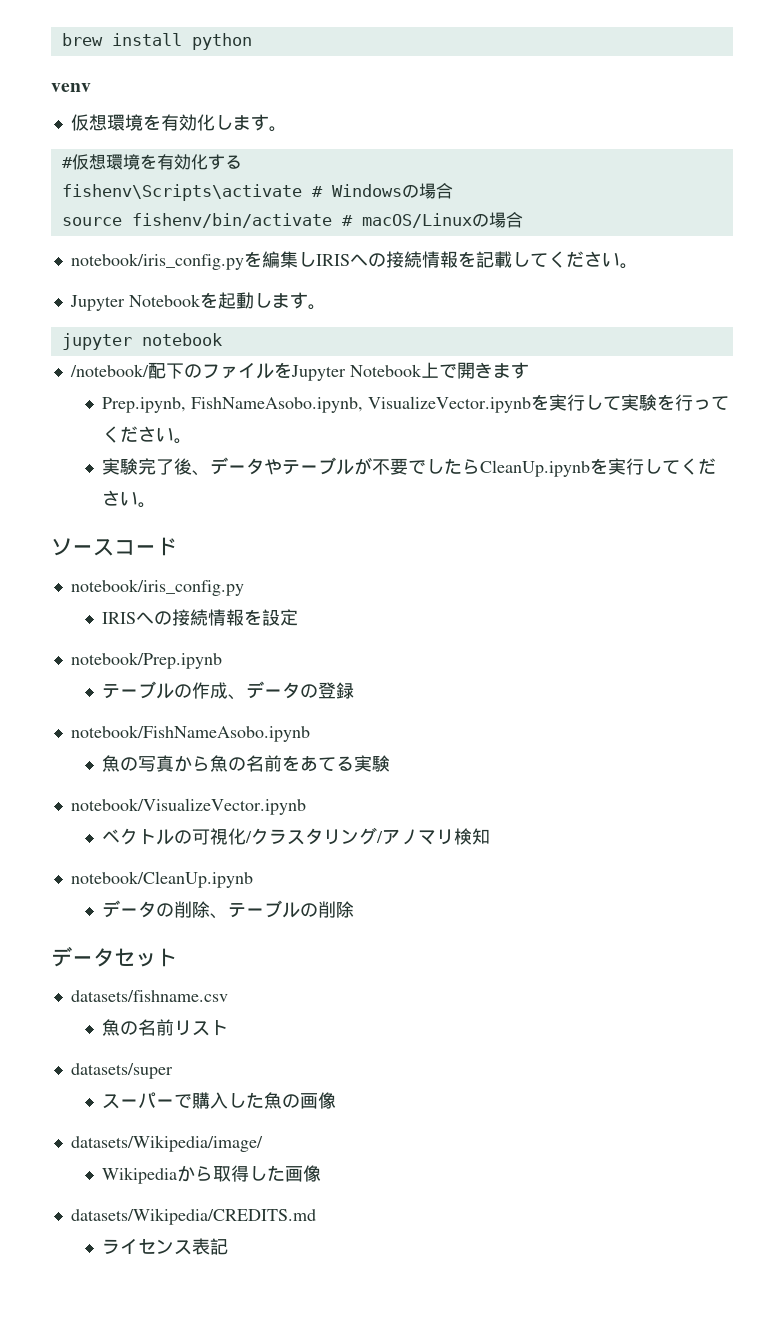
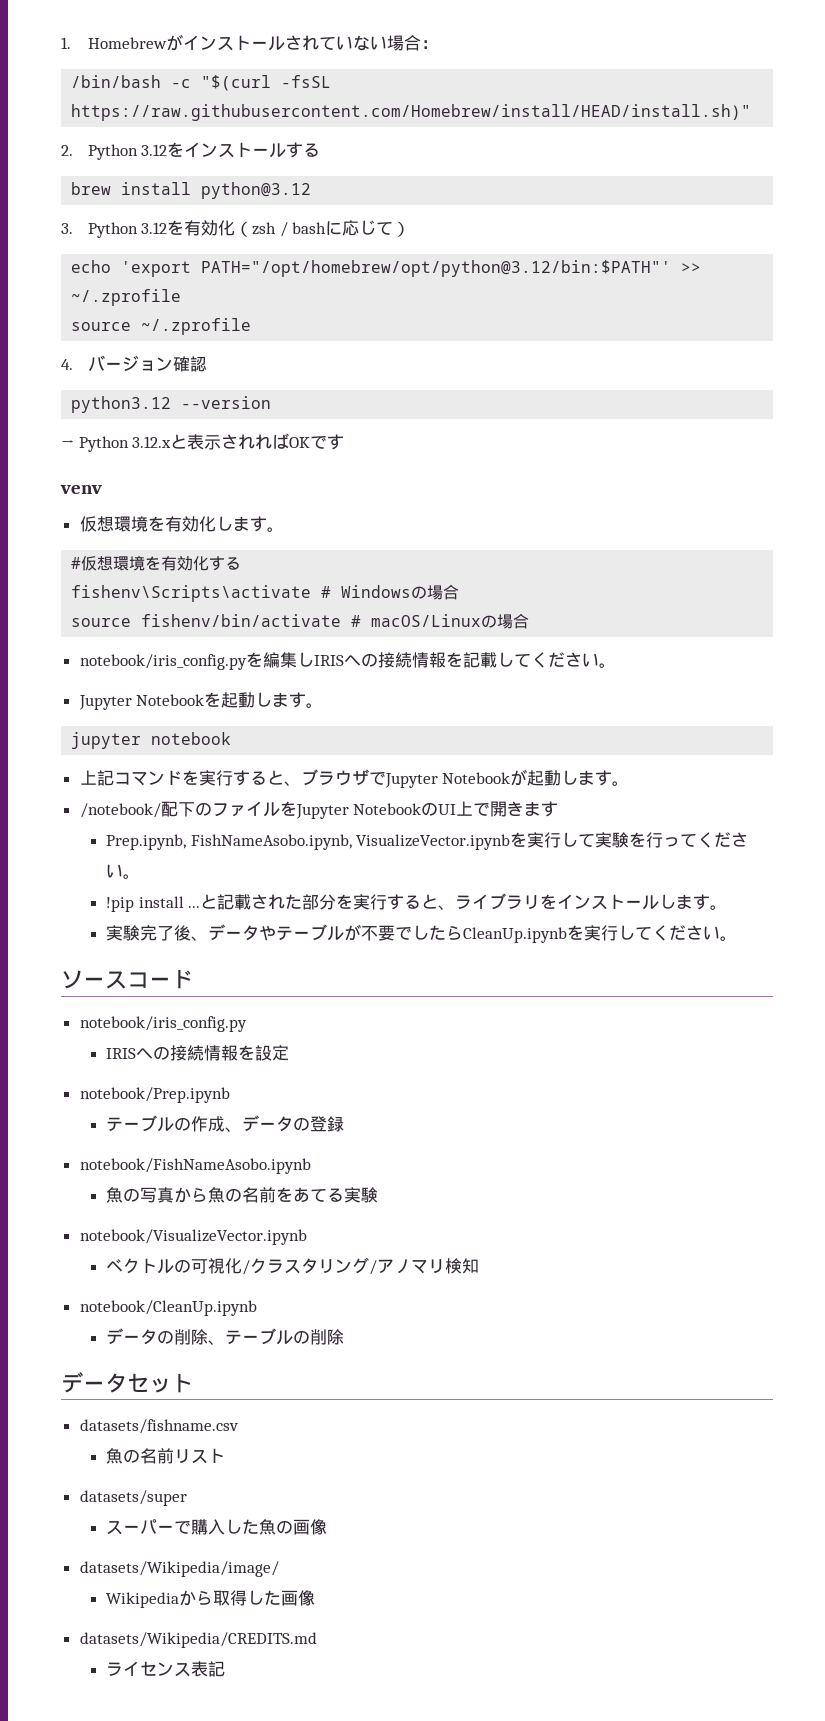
- brew install python
+ 1. Homebrewがインストールされていない場合：
+ /bin/bash -c "$(curl -fsSL https://raw.githubusercontent.com/Homebrew/install/HEAD/install.sh)"
+ 2. Python 3.12をインストールする
+ brew install python@3.12
+ 3. Python 3.12を有効化（zsh / bashに応じて）
+ echo 'export PATH="/opt/homebrew/opt/python@3.12/bin:$PATH"' >> ~/.zprofile
+ source ~/.zprofile
+ 4.バージョン確認
+ python3.12 --version
+ → Python 3.12.xと表示されればOKです
+ 上記コマンドを実行すると、ブラウザでJupyter Notebookが起動します。
- /notebook/配下のファイルをJupyter Notebook上で開きます
+ /notebook/配下のファイルをJupyter NotebookのUI上で開きます
+ !pip install ...と記載された部分を実行すると、ライブラリをインストールします。

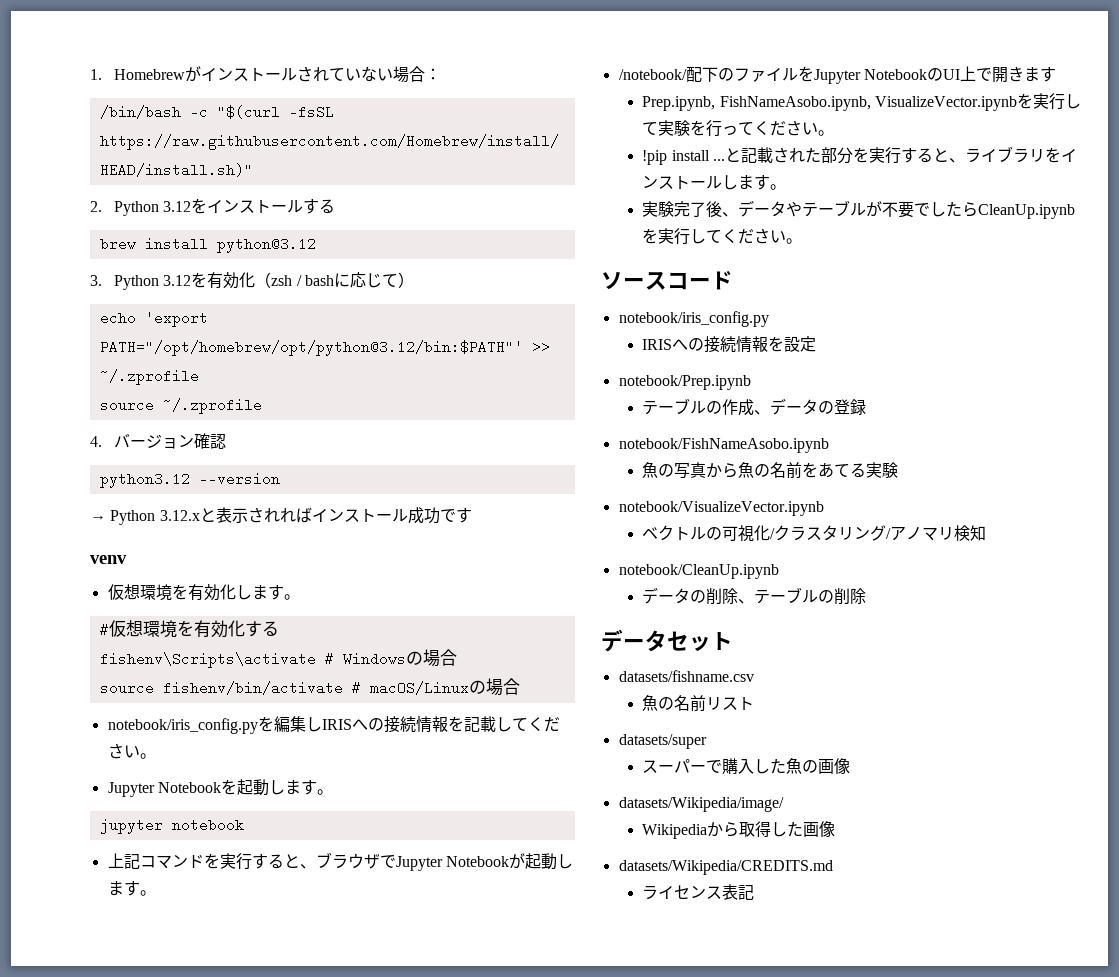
- → Python 3.12.xと表示されればOKです
+ → Python 3.12.xと表示されればインストール成功です

